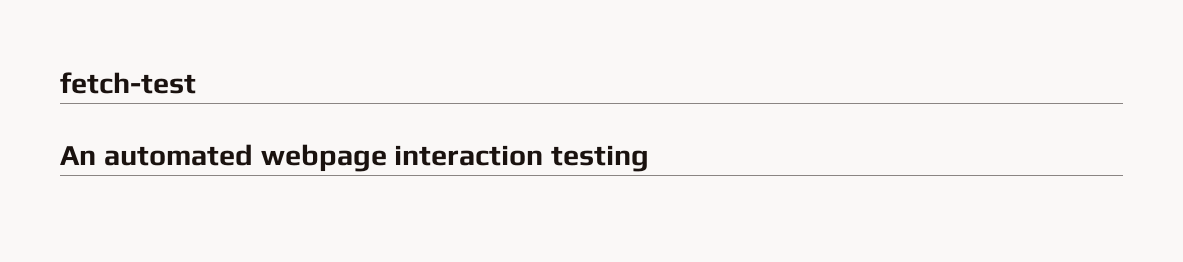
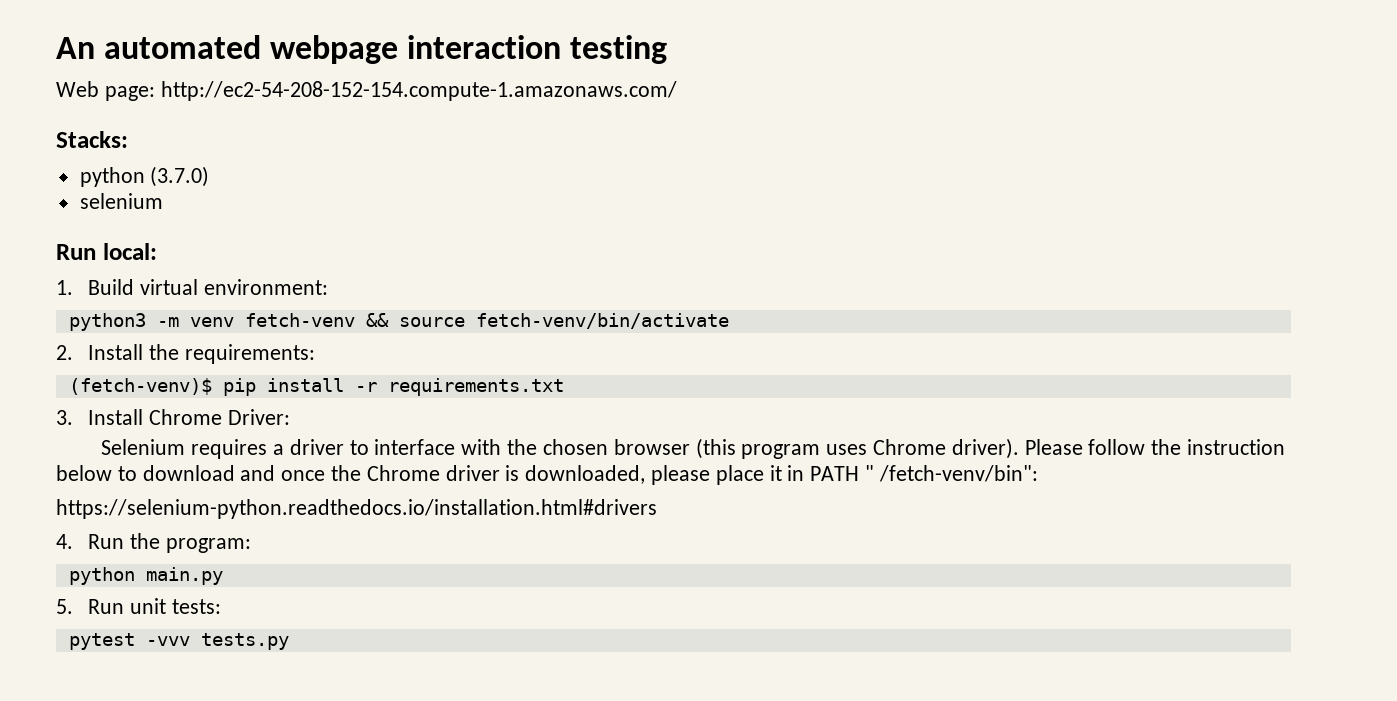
- fetch-test
+ Web page: http://ec2-54-208-152-154.compute-1.amazonaws.com/
+ Stacks:
+ python (3.7.0)
+ selenium
+ Run local:
+ 1. Build virtual environment:
+ python3 -m venv fetch-venv && source fetch-venv/bin/activate
+ 2. Install the requirements:
+ (fetch-venv)$ pip install -r requirements.txt
+ 3. Install Chrome Driver:
+ Selenium requires a driver to interface with the chosen browser (this program uses Chrome driver). Please follow the instruction below to download and once the Chrome driver is downloaded, please place it in PATH " /fetch-venv/bin":
+ https://selenium-python.readthedocs.io/installation.html#drivers
+ 4. Run the program:
+ python main.py
+ 5. Run unit tests:
+ pytest -vvv tests.py

